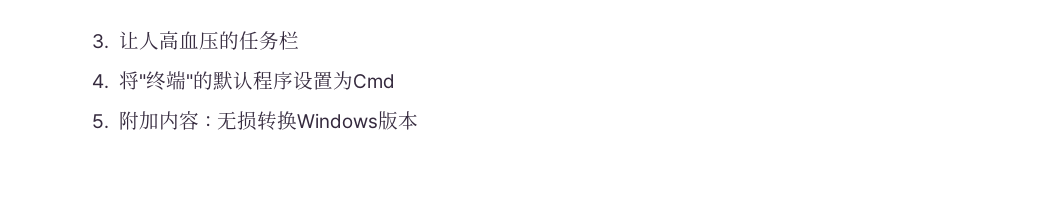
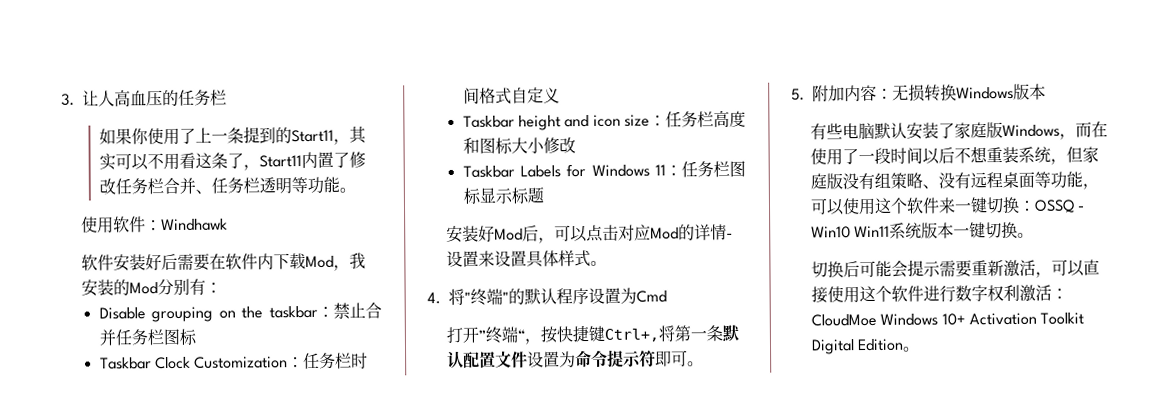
+ 如果你使用了上一条提到的Start11，其实可以不用看这条了，Start11内置了修改任务栏合并、任务栏透明等功能。
+ 使用软件：Windhawk
+ 软件安装好后需要在软件内下载Mod，我安装的Mod分别有：
+ Disable grouping on the taskbar：禁止合并任务栏图标
+ Taskbar Clock Customization：任务栏时间格式自定义
+ Taskbar height and icon size：任务栏高度和图标大小修改
+ Taskbar Labels for Windows 11：任务栏图标显示标题
+ 安装好Mod后，可以点击对应Mod的详情-设置来设置具体样式。
+ 打开”终端“，按快捷键Ctrl+,将第一条默认配置文件设置为命令提示符即可。
+ 有些电脑默认安装了家庭版Windows，而在使用了一段时间以后不想重装系统，但家庭版没有组策略、没有远程桌面等功能，可以使用这个软件来一键切换：OSSQ - Win10 Win11系统版本一键切换。
+ 切换后可能会提示需要重新激活，可以直接使用这个软件进行数字权利激活：CloudMoe Windows 10+ Activation Toolkit Digital Edition。

